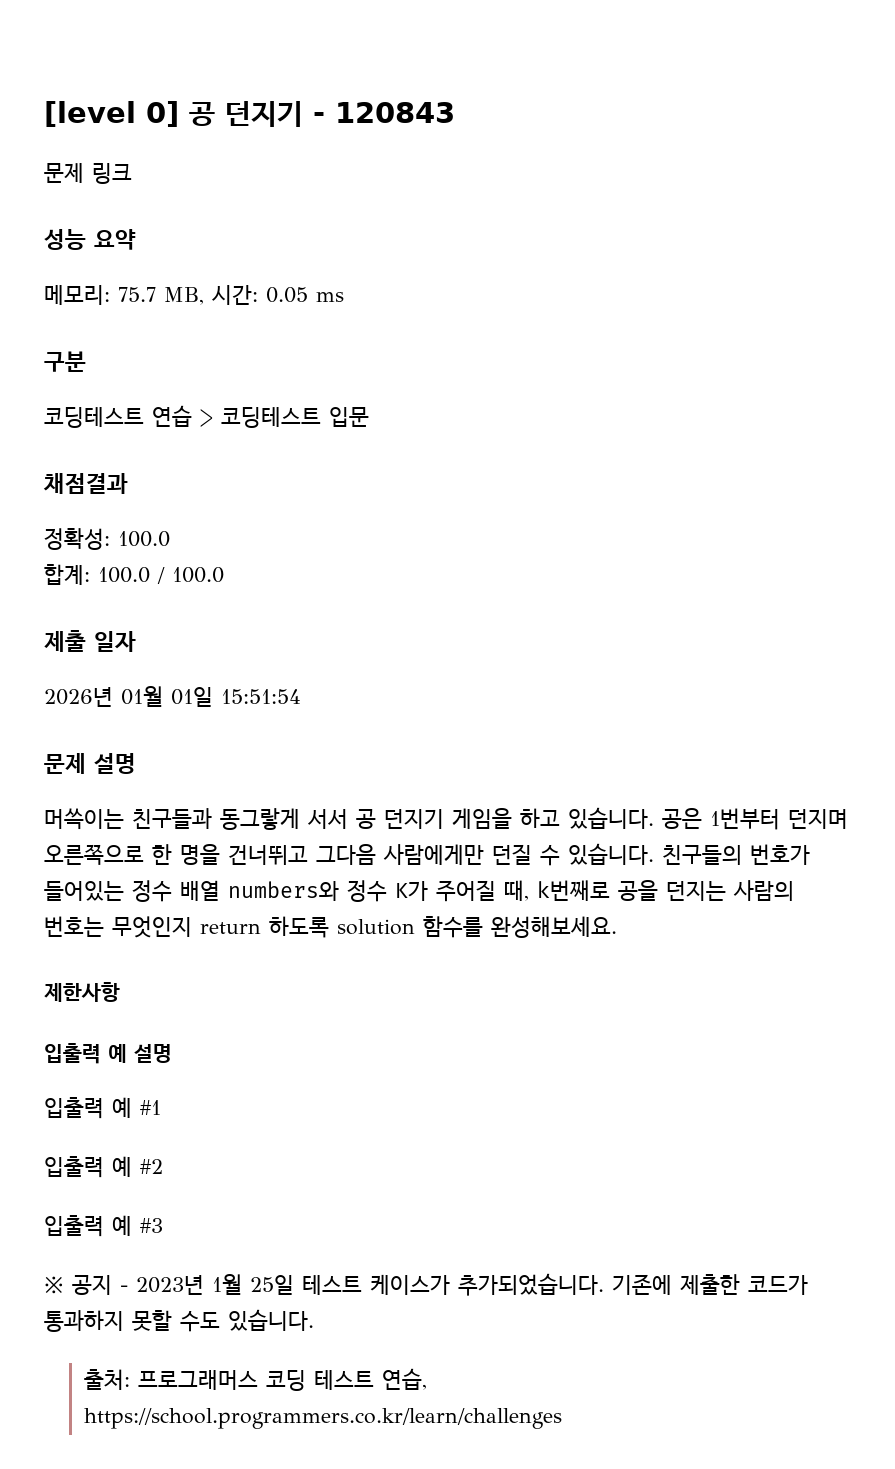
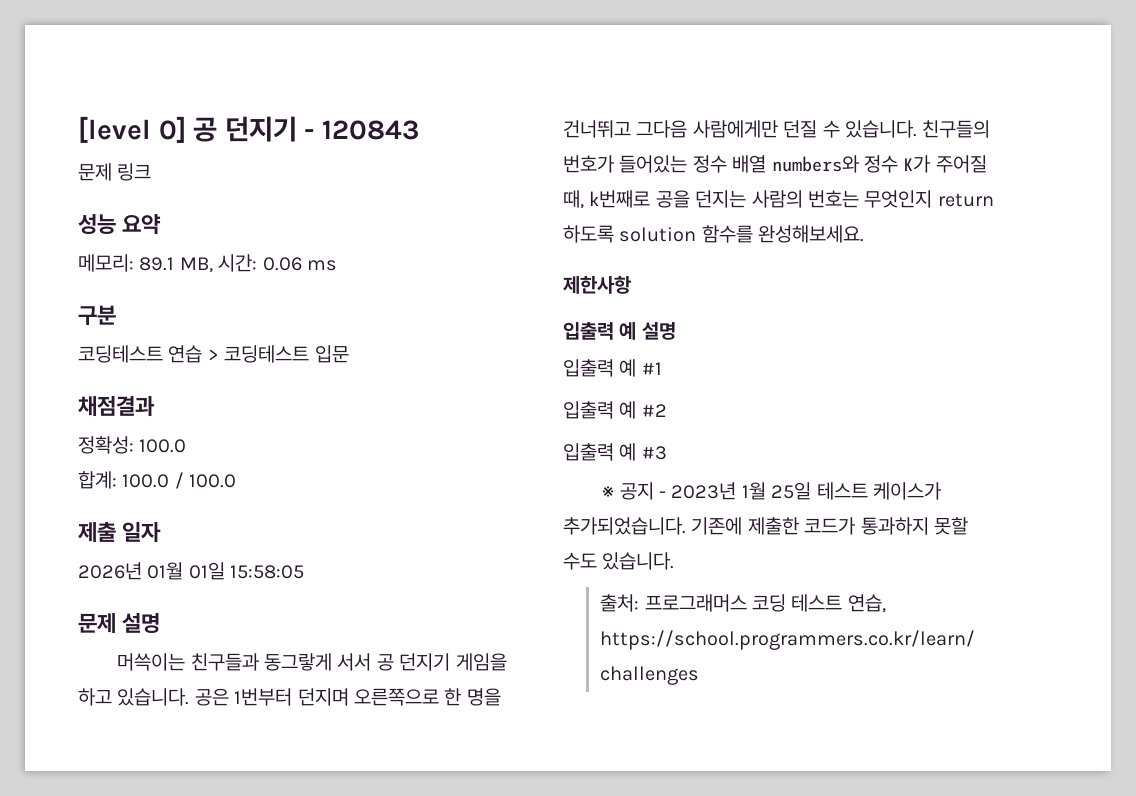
- 메모리: 75.7 MB, 시간: 0.05 ms
+ 메모리: 89.1 MB, 시간: 0.06 ms
- 2026년 01월 01일 15:51:54
+ 2026년 01월 01일 15:58:05

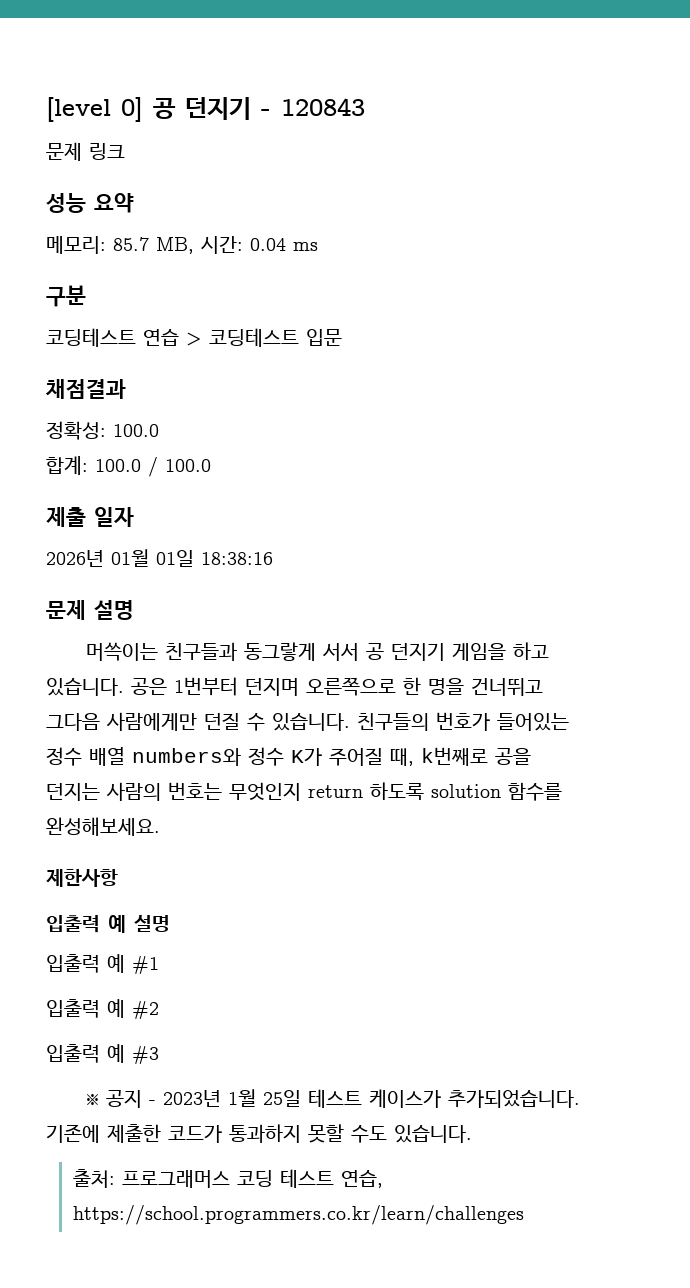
- 메모리: 89.1 MB, 시간: 0.06 ms
+ 메모리: 85.7 MB, 시간: 0.04 ms
- 2026년 01월 01일 15:58:05
+ 2026년 01월 01일 18:38:16

